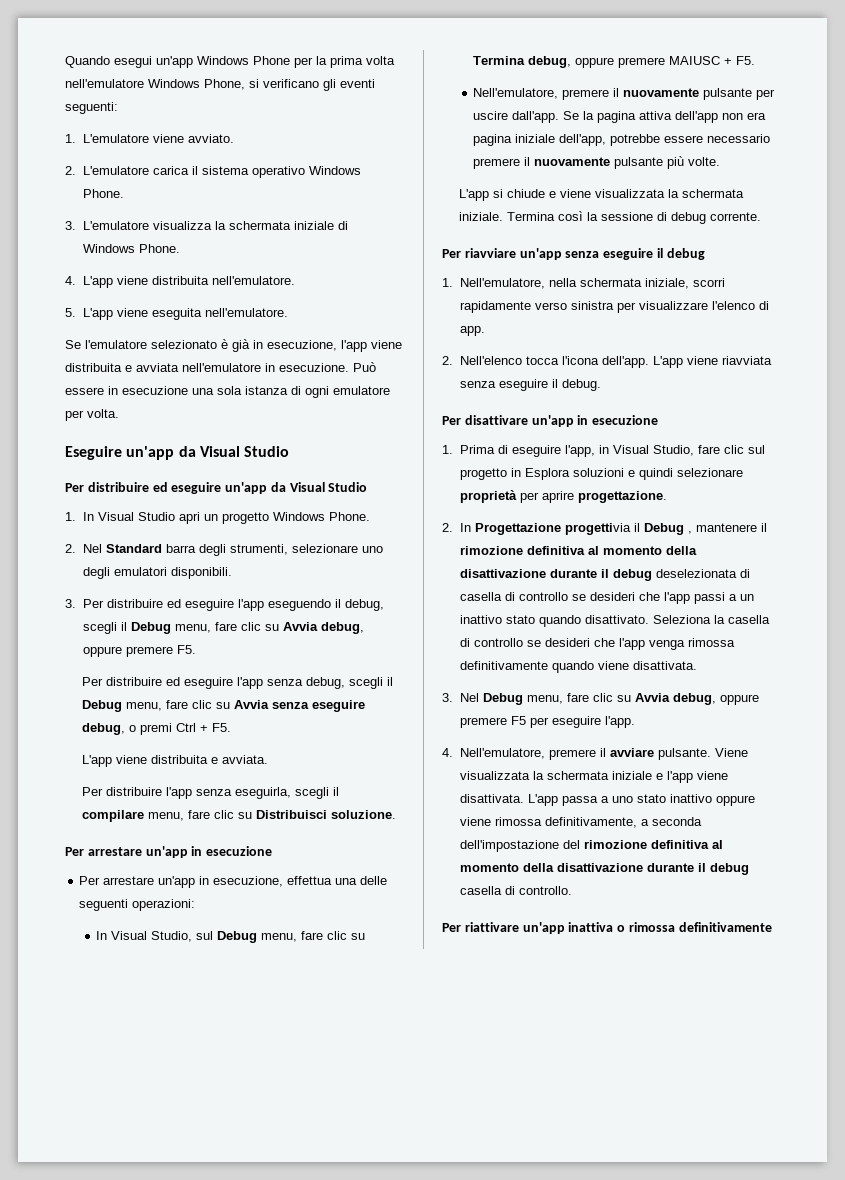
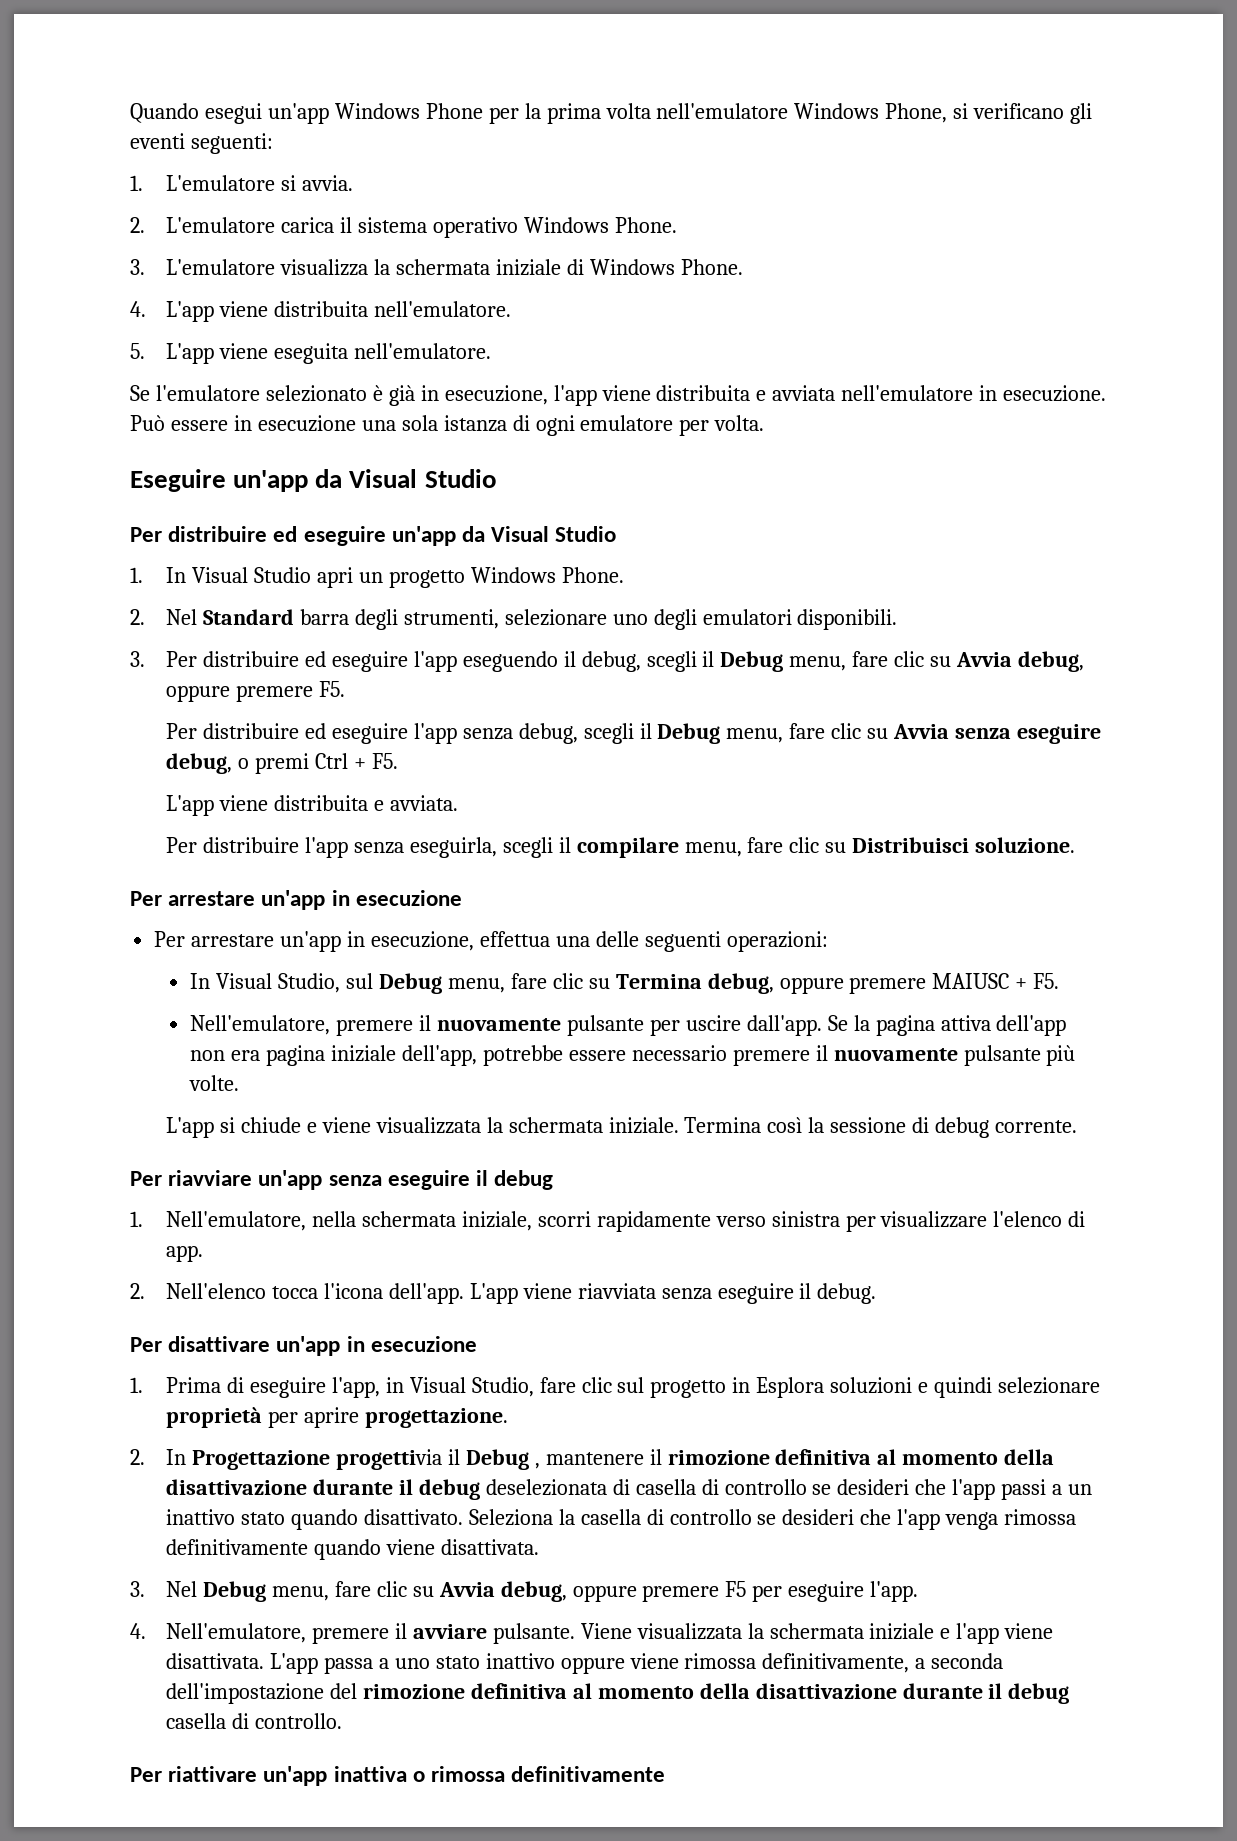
- 1. L'emulatore viene avviato.
+ 1. L'emulatore si avvia.

